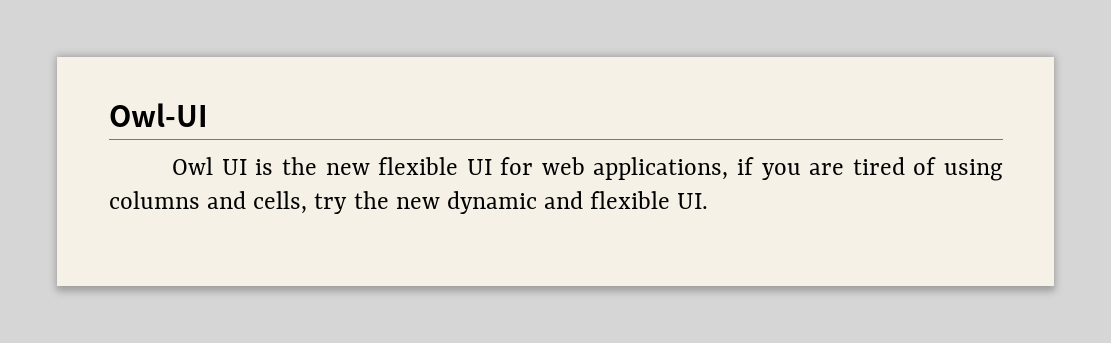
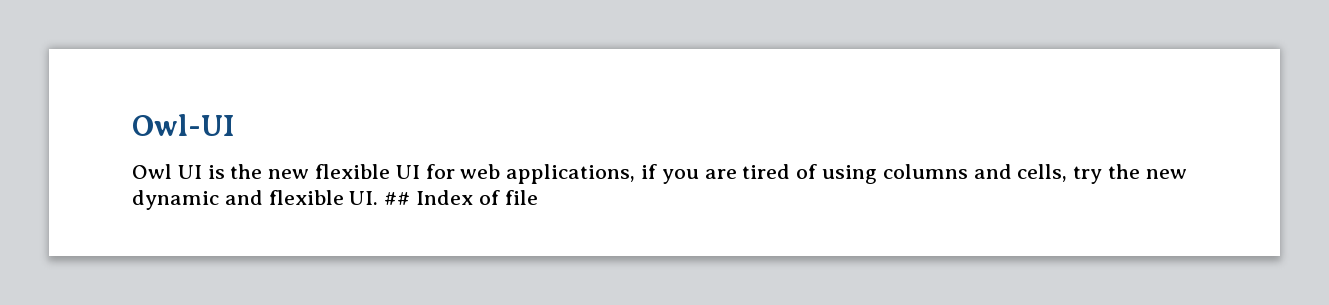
- Owl UI is the new flexible UI for web applications, if you are tired of using columns and cells, try the new dynamic and flexible UI.
+ Owl UI is the new flexible UI for web applications, if you are tired of using columns and cells, try the new dynamic and flexible UI. ## Index of file

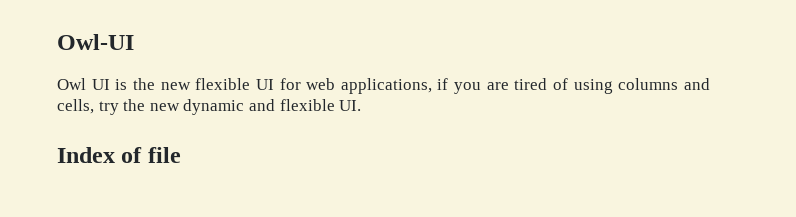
- Owl UI is the new flexible UI for web applications, if you are tired of using columns and cells, try the new dynamic and flexible UI. ## Index of file
+ Owl UI is the new flexible UI for web applications, if you are tired of using columns and cells, try the new dynamic and flexible UI.
+ Index of file

